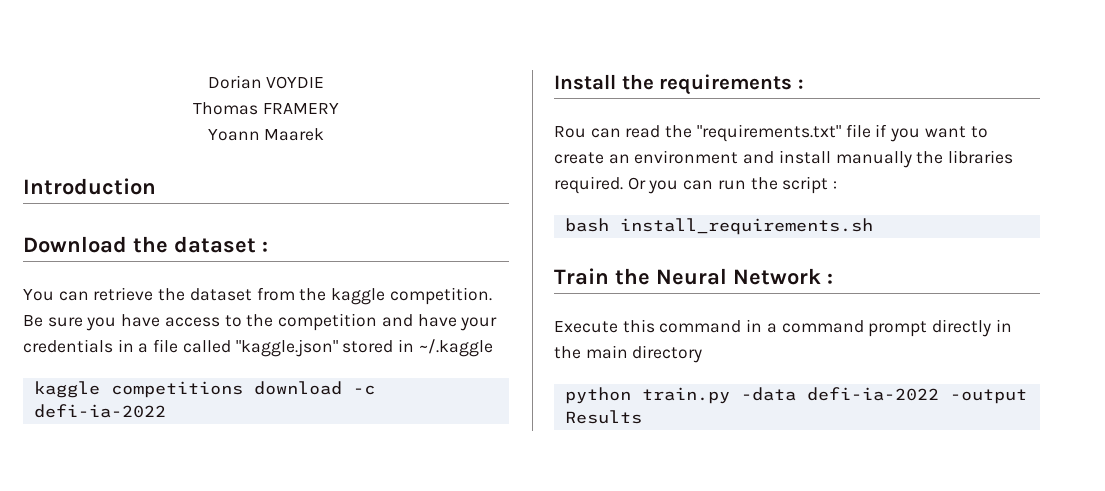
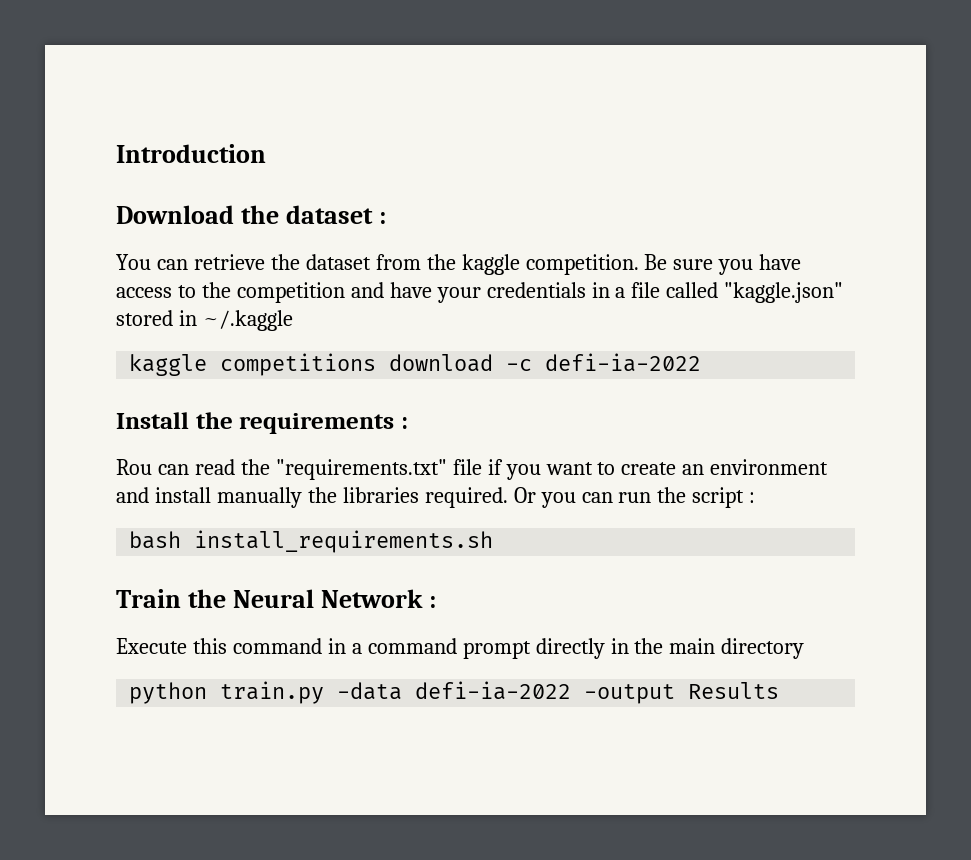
- Dorian VOYDIE
- Thomas FRAMERY
- Yoann Maarek

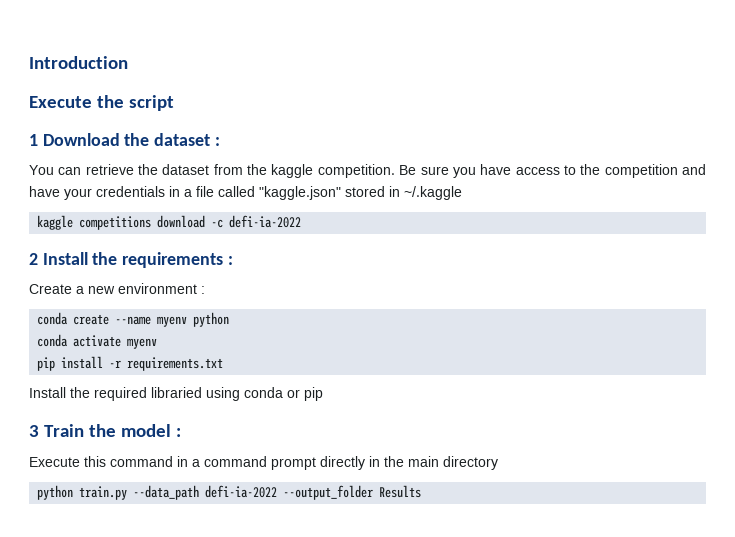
- Download the dataset :
+ Execute the script
+ 1 Download the dataset :
- Install the requirements :
+ 2 Install the requirements :
- Rou can read the "requirements.txt" file if you want to create an environment and install manually the libraries required. Or you can run the script :
- bash install_requirements.sh
- Train the Neural Network :
+ Create a new environment :
+ conda create --name myenv python
+ conda activate myenv
+ pip install -r requirements.txt
+ Install the required libraried using conda or pip
+ 3 Train the model :
- python train.py -data defi-ia-2022 -output Results
+ python train.py --data_path defi-ia-2022 --output_folder Results

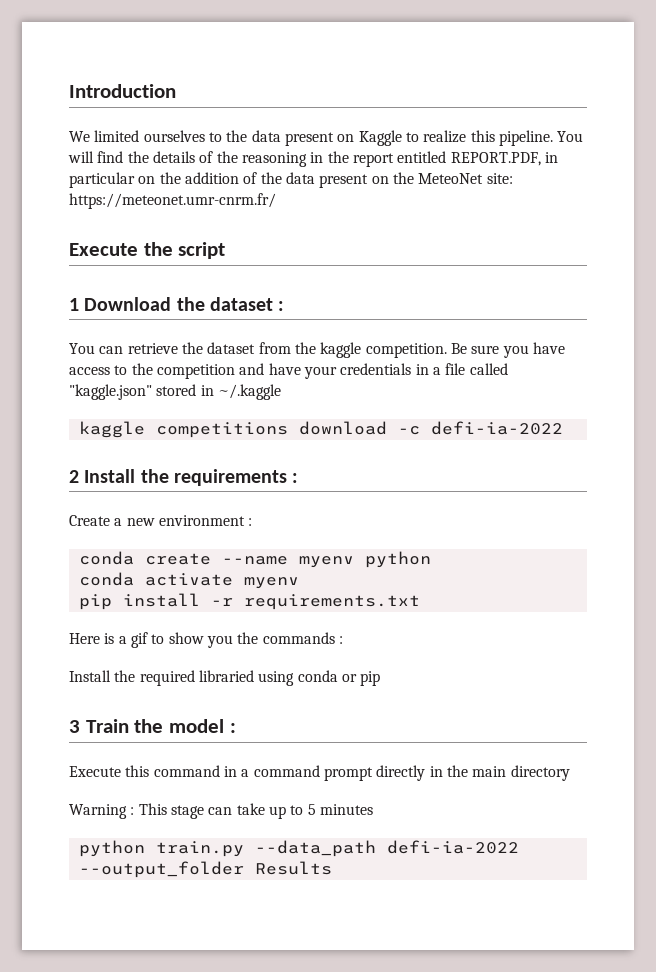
+ We limited ourselves to the data present on Kaggle to realize this pipeline. You will find the details of the reasoning in the report entitled REPORT.PDF, in particular on the addition of the data present on the MeteoNet site: https://meteonet.umr-cnrm.fr/
+ Here is a gif to show you the commands :
+ Warning : This stage can take up to 5 minutes

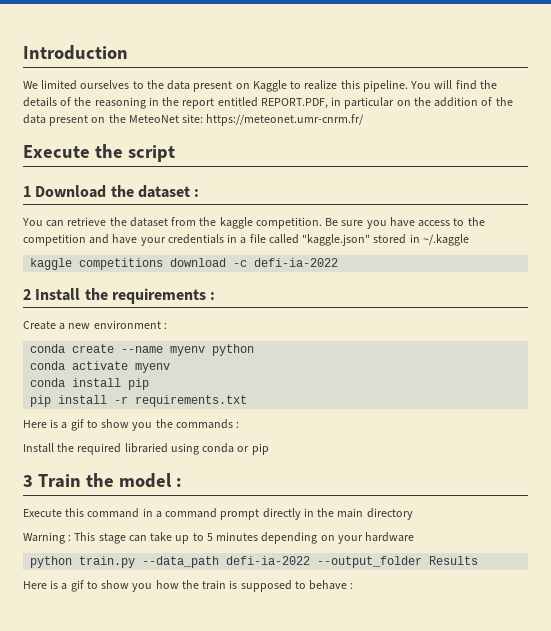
+ conda install pip
- Warning : This stage can take up to 5 minutes
+ Warning : This stage can take up to 5 minutes depending on your hardware
+ Here is a gif to show you how the train is supposed to behave :

